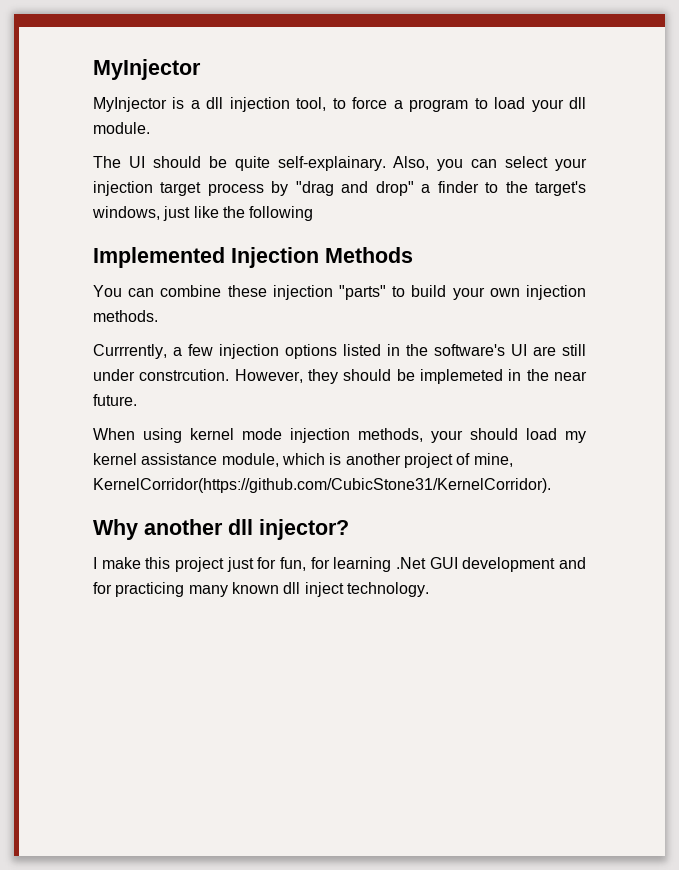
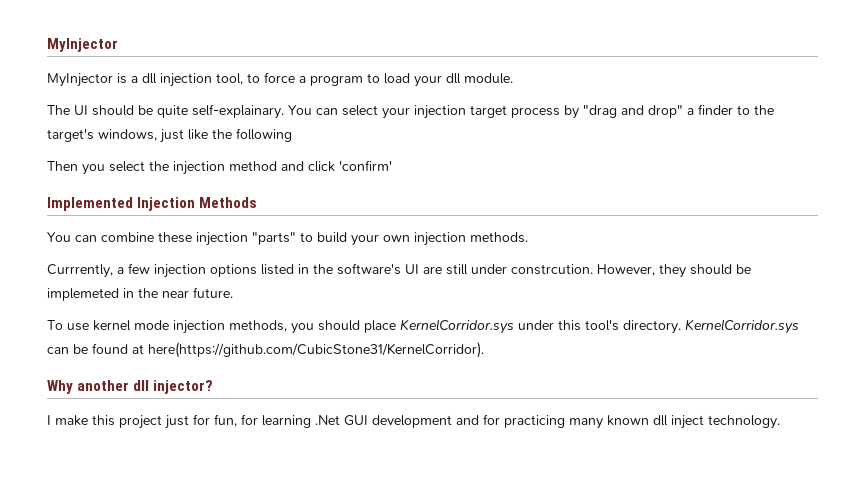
- Also, you can select your injection target process by "drag and drop" a finder to the target's windows, just like the following
+ You can select your injection target process by "drag and drop" a finder to the target's windows, just like the following
+ Then you select the injection method and click 'confirm'
- When using kernel mode injection methods, your should load my kernel assistance module, which is another project of mine, KernelCorridor(https://github.com/CubicStone31/KernelCorridor).
+ To use kernel mode injection methods, you should place KernelCorridor.sys under this tool's directory. KernelCorridor.sys can be found at here(https://github.com/CubicStone31/KernelCorridor).

